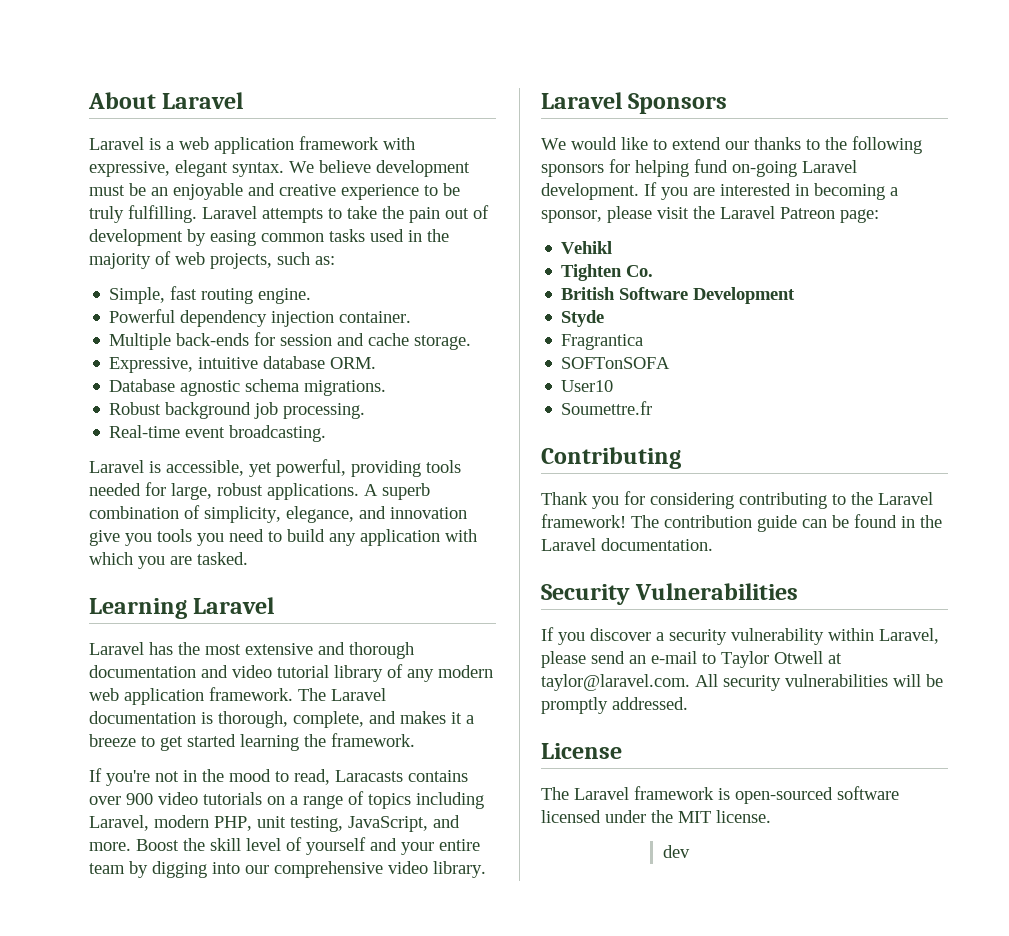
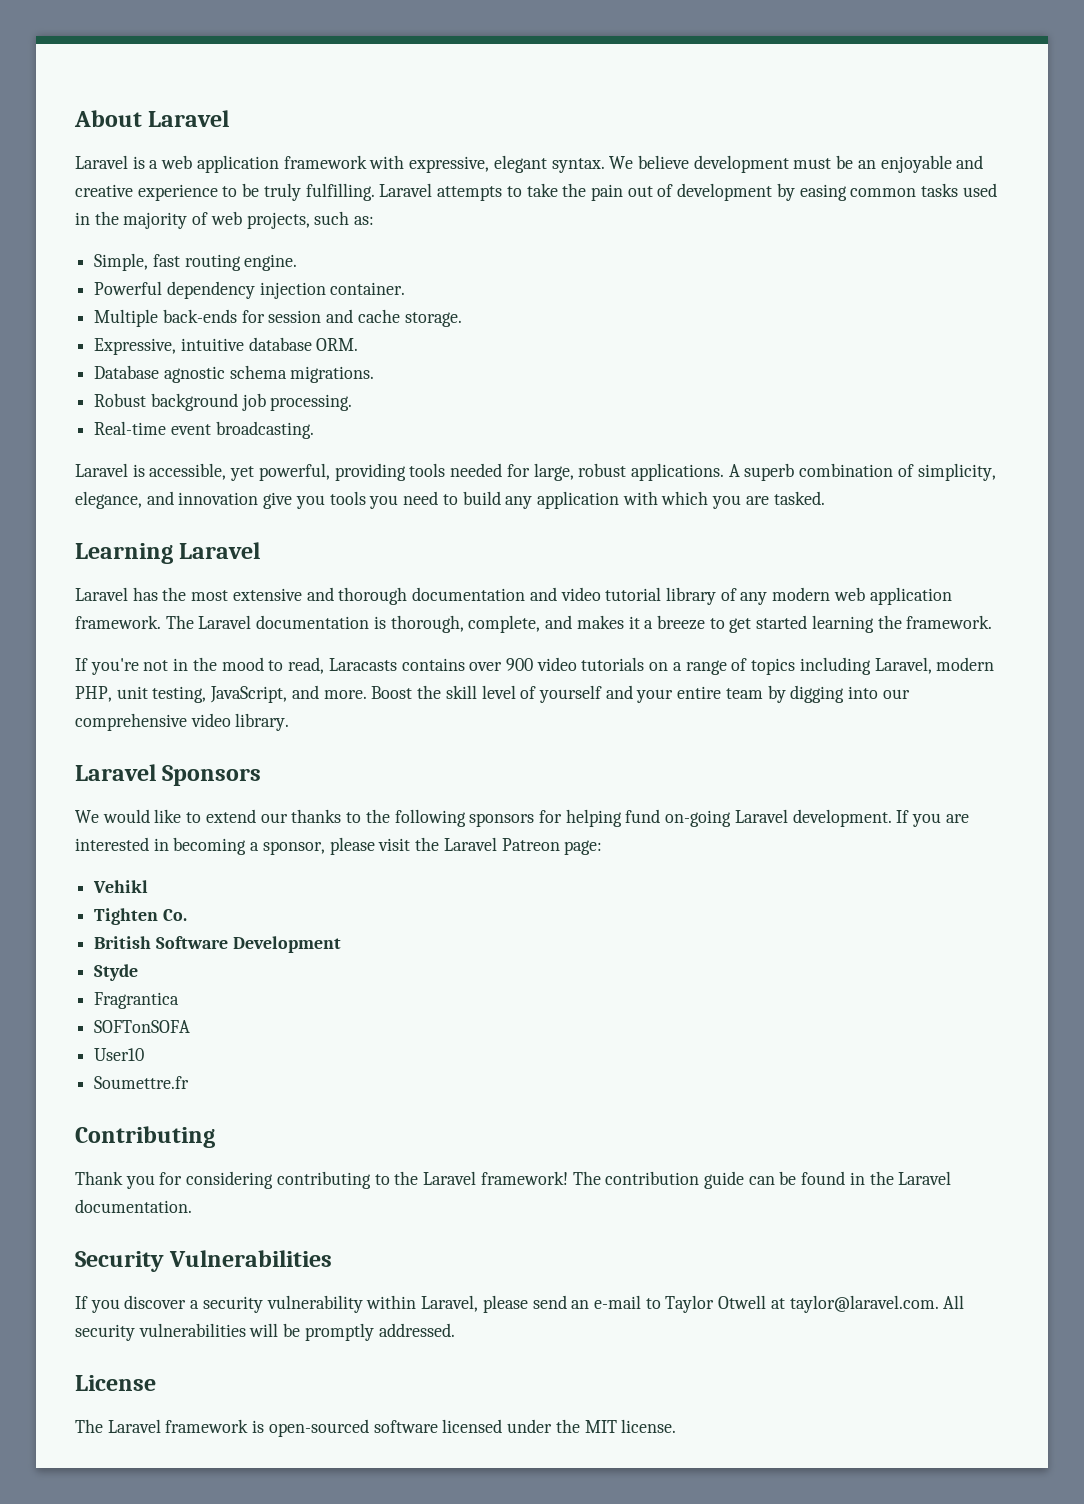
- dev

